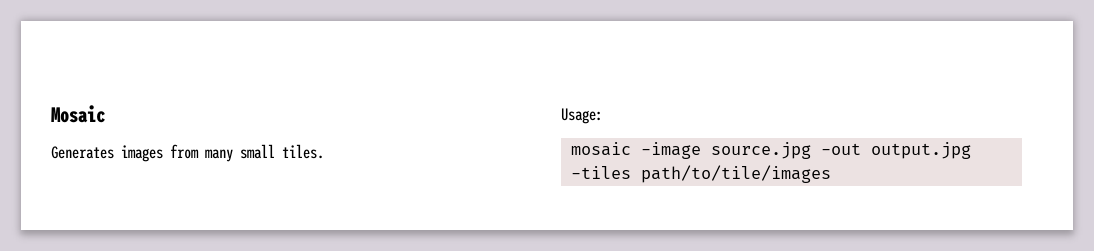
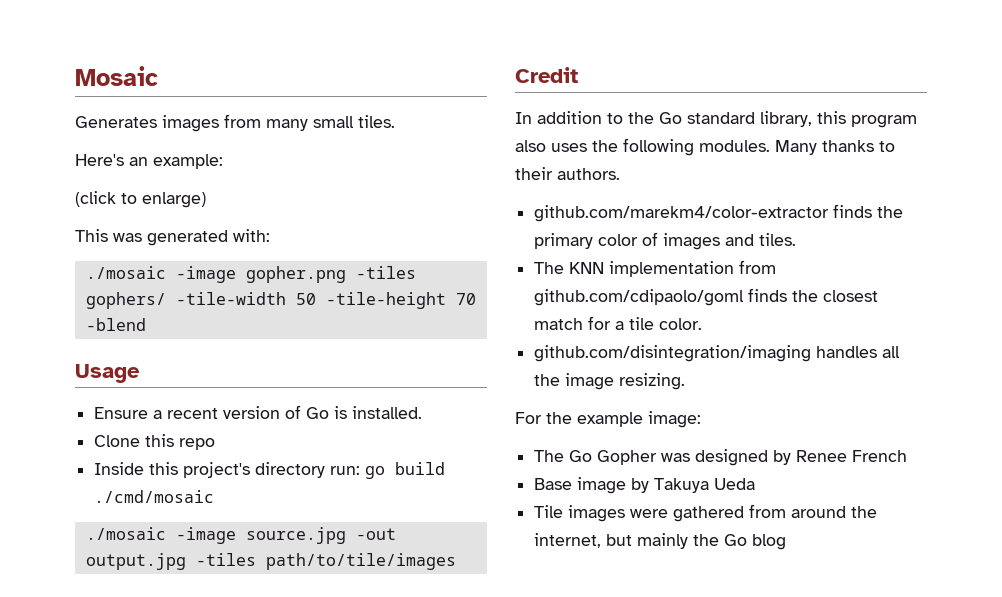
- Usage:
- mosaic -image source.jpg -out output.jpg -tiles path/to/tile/images
+ Here's an example:
+ (click to enlarge)
+ This was generated with:
+ ./mosaic -image gopher.png -tiles gophers/ -tile-width 50 -tile-height 70 -blend
+ Usage
+ Ensure a recent version of Go is installed.
+ Clone this repo
+ Inside this project's directory run: go build ./cmd/mosaic
+ ./mosaic -image source.jpg -out output.jpg -tiles path/to/tile/images
+ Credit
+ In addition to the Go standard library, this program also uses the following modules. Many thanks to their authors.
+ github.com/marekm4/color-extractor finds the primary color of images and tiles.
+ The KNN implementation from github.com/cdipaolo/goml finds the closest match for a tile color.
+ github.com/disintegration/imaging handles all the image resizing.
+ For the example image:
+ The Go Gopher was designed by Renee French
+ Base image by Takuya Ueda
+ Tile images were gathered from around the internet, but mainly the Go blog

